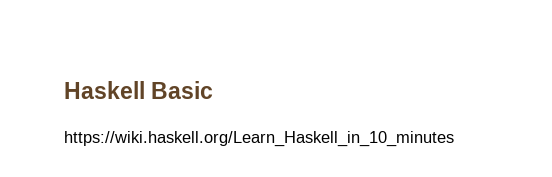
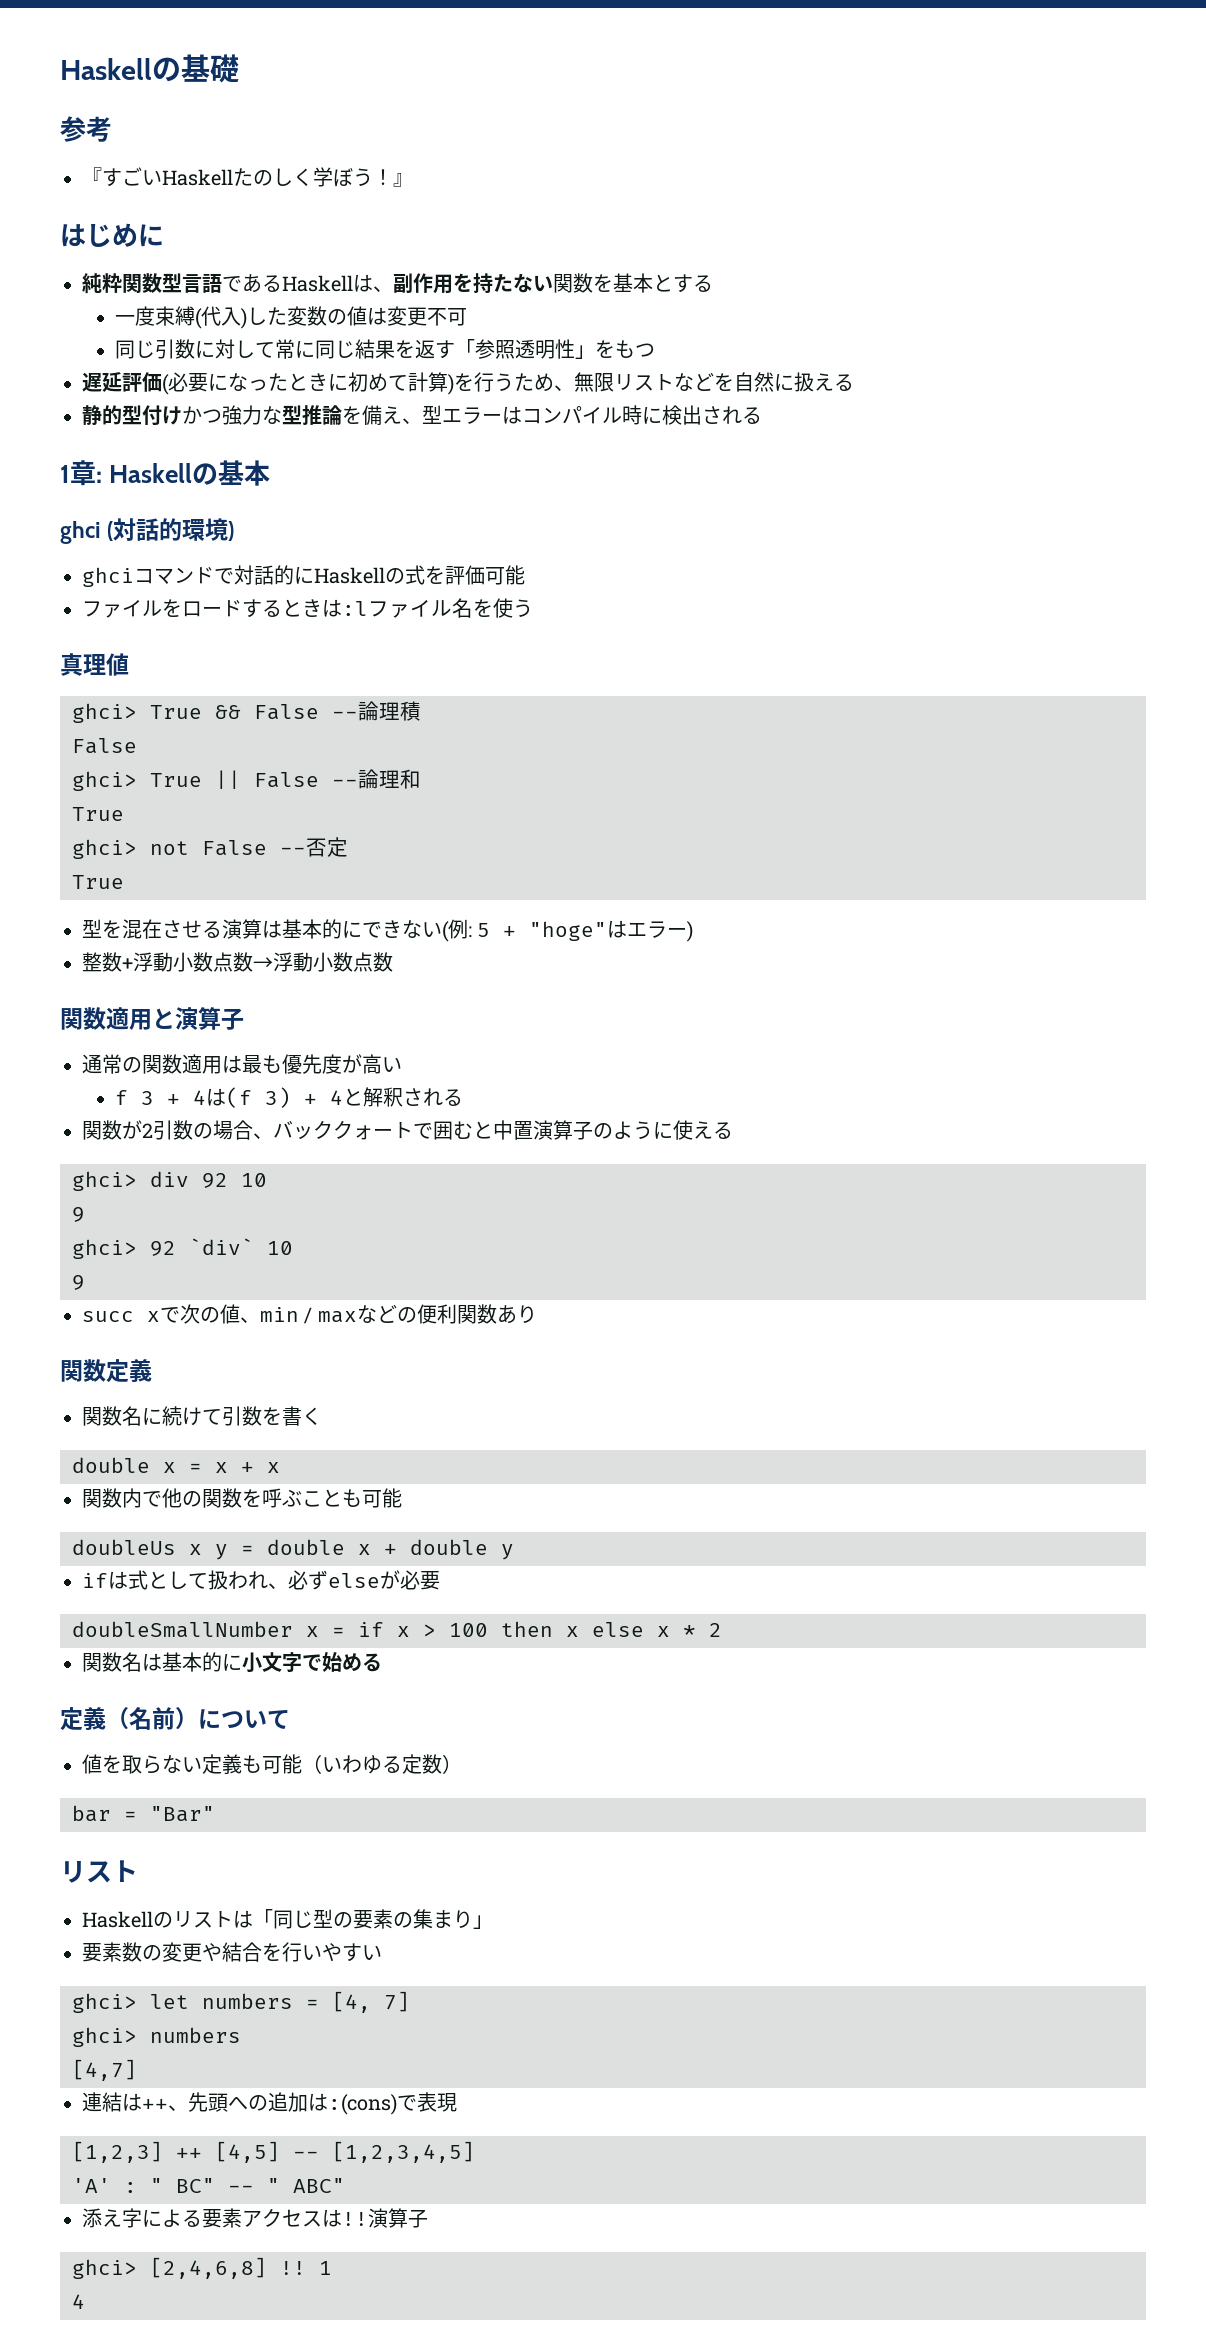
- Haskell Basic
- https://wiki.haskell.org/Learn_Haskell_in_10_minutes
+ Haskellの基礎
+ 参考
+ 『すごいHaskellたのしく学ぼう！』
+ はじめに
+ 純粋関数型言語であるHaskellは、副作用を持たない関数を基本とする
+ 一度束縛(代入)した変数の値は変更不可
+ 同じ引数に対して常に同じ結果を返す「参照透明性」をもつ
+ 遅延評価(必要になったときに初めて計算)を行うため、無限リストなどを自然に扱える
+ 静的型付けかつ強力な型推論を備え、型エラーはコンパイル時に検出される
+ 1章: Haskellの基本
+ ghci (対話的環境)
+ ghciコマンドで対話的にHaskellの式を評価可能
+ ファイルをロードするときは:lファイル名を使う
+ 真理値
+ ghci> True && False --論理積
+ False
+ ghci> True || False --論理和
+ True
+ ghci> not False --否定
+ True
+ 型を混在させる演算は基本的にできない(例: 5 + "hoge"はエラー)
+ 整数+浮動小数点数→浮動小数点数
+ 関数適用と演算子
+ 通常の関数適用は最も優先度が高い
+ f 3 + 4は(f 3) + 4と解釈される
+ 関数が2引数の場合、バッククォートで囲むと中置演算子のように使える
+ ghci> div 92 10
+ 9
+ ghci> 92 `div` 10
+ 9
+ succ xで次の値、min / maxなどの便利関数あり
+ 関数定義
+ 関数名に続けて引数を書く
+ double x = x + x
+ 関数内で他の関数を呼ぶことも可能
+ doubleUs x y = double x + double y
+ ifは式として扱われ、必ずelseが必要
+ doubleSmallNumber x = if x > 100 then x else x * 2
+ 関数名は基本的に小文字で始める
+ 定義（名前）について
+ 値を取らない定義も可能（いわゆる定数）
+ bar = "Bar"
+ リスト
+ Haskellのリストは「同じ型の要素の集まり」
+ 要素数の変更や結合を行いやすい
+ ghci> let numbers = [4, 7]
+ ghci> numbers
+ [4,7]
+ 連結は++、先頭への追加は:(cons)で表現
+ [1,2,3] ++ [4,5] -- [1,2,3,4,5]
+ 'A' : " BC" -- " ABC"
+ 添え字による要素アクセスは!!演算子
+ ghci> [2,4,6,8] !! 1
+ 4

